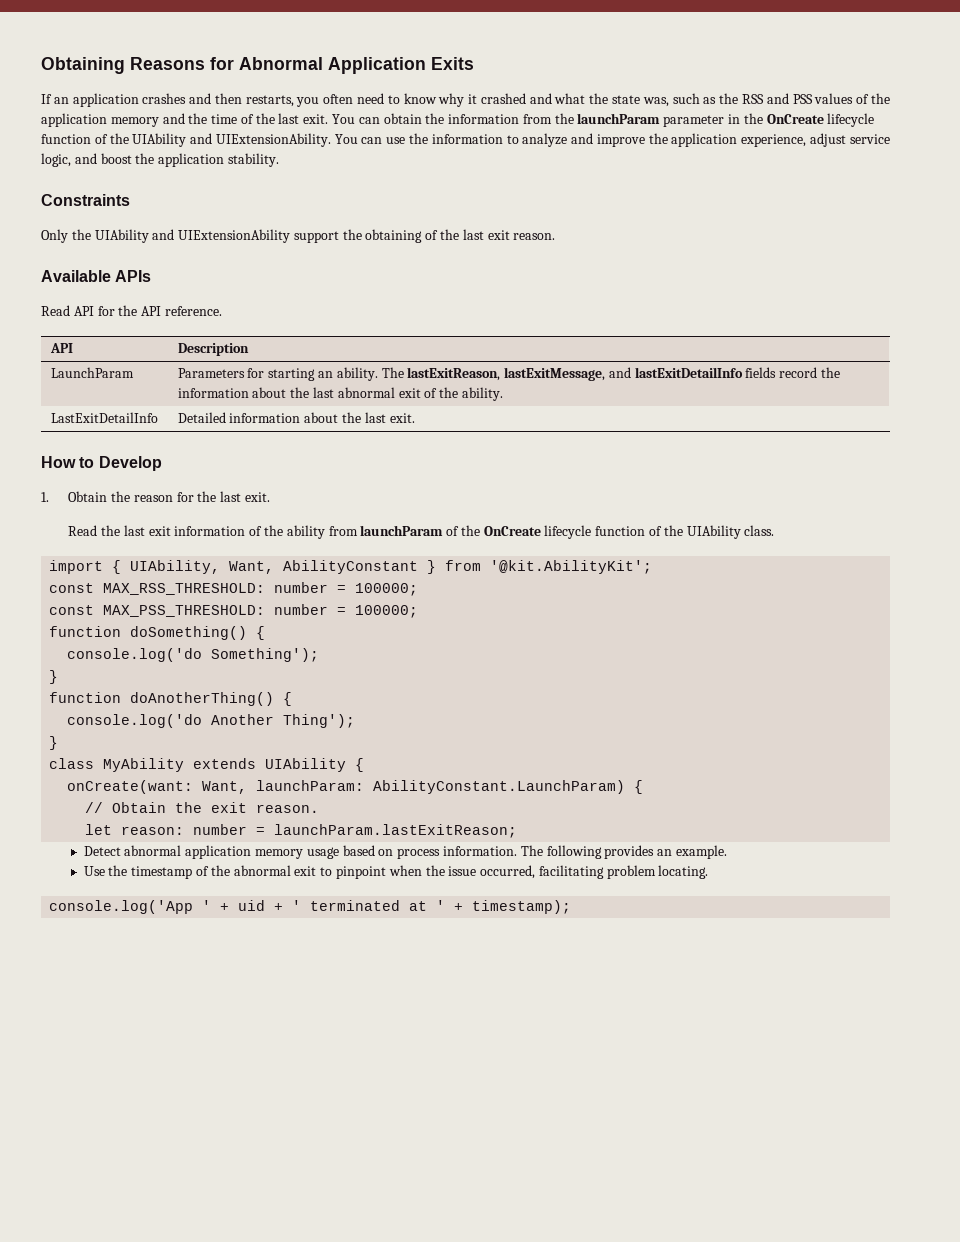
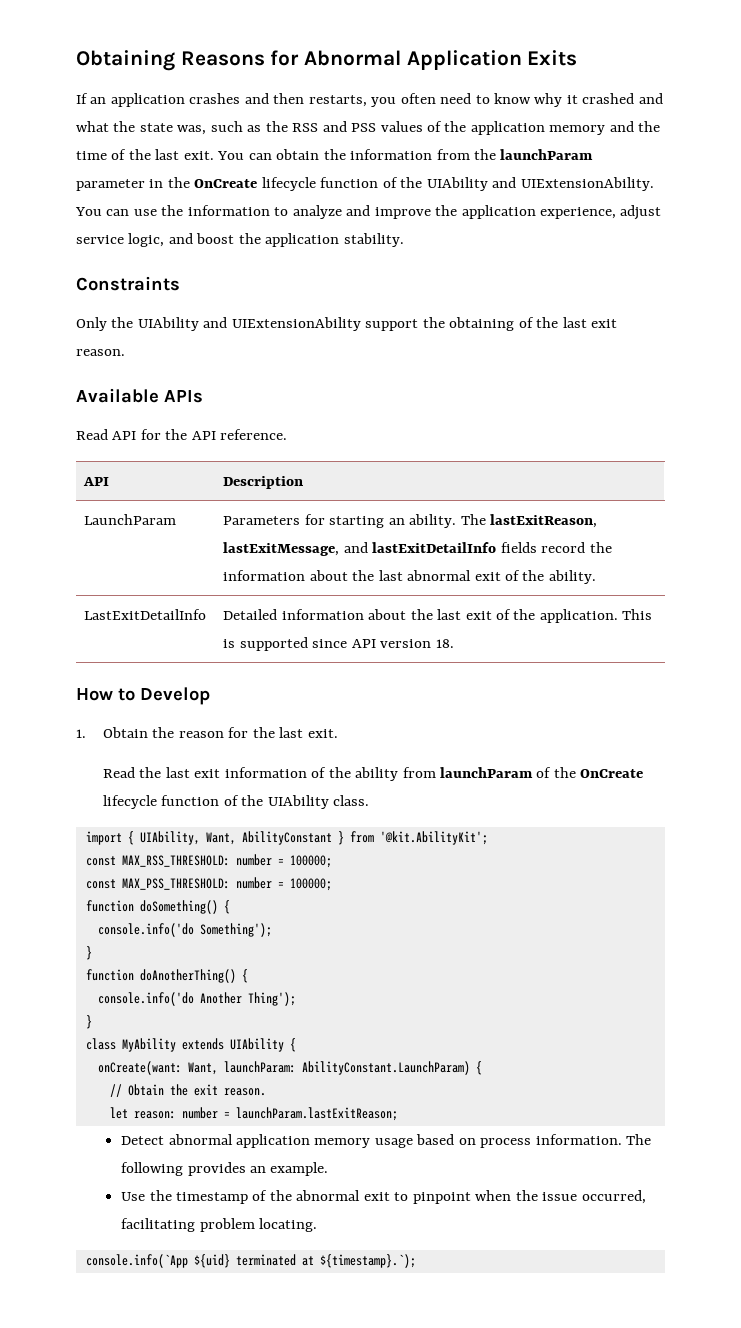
- LastExitDetailInfo | Detailed information about the last exit.
+ LastExitDetailInfo | Detailed information about the last exit of the application. This is supported since API version 18.
- console.log('do Something');
+ console.info('do Something');
- console.log('do Another Thing');
+ console.info('do Another Thing');
- console.log('App ' + uid + ' terminated at ' + timestamp);
+ console.info(`App ${uid} terminated at ${timestamp}.`);

